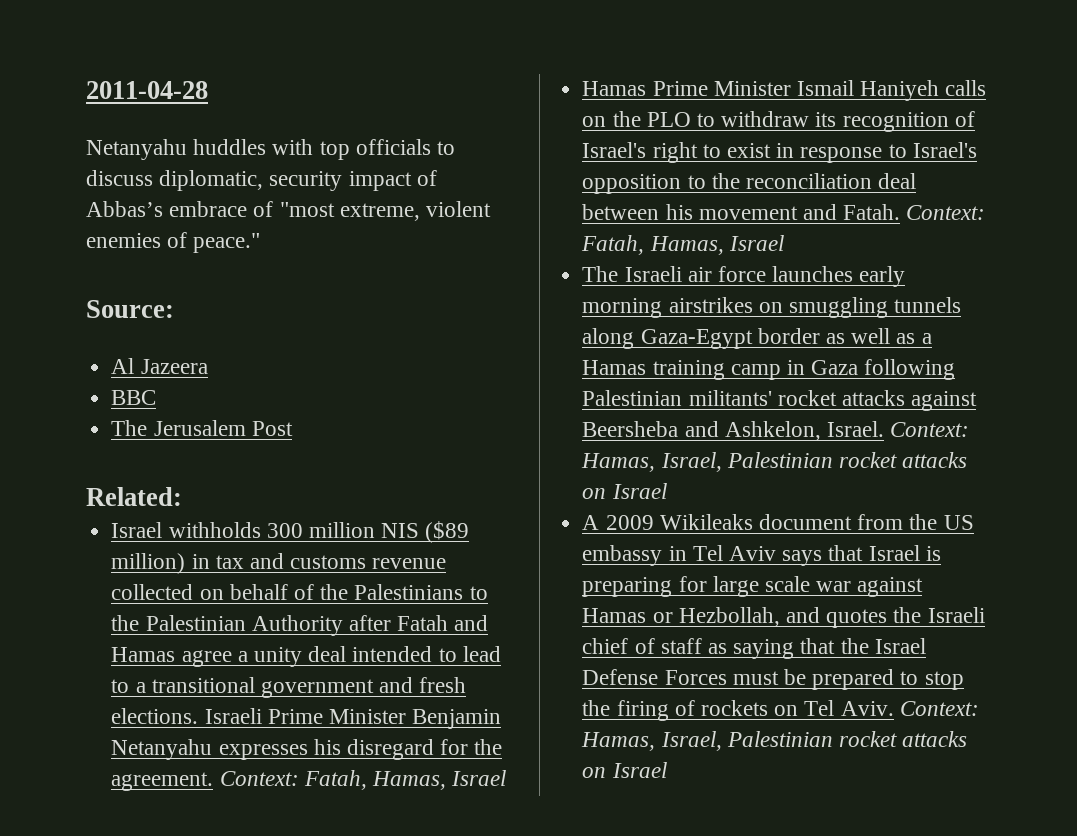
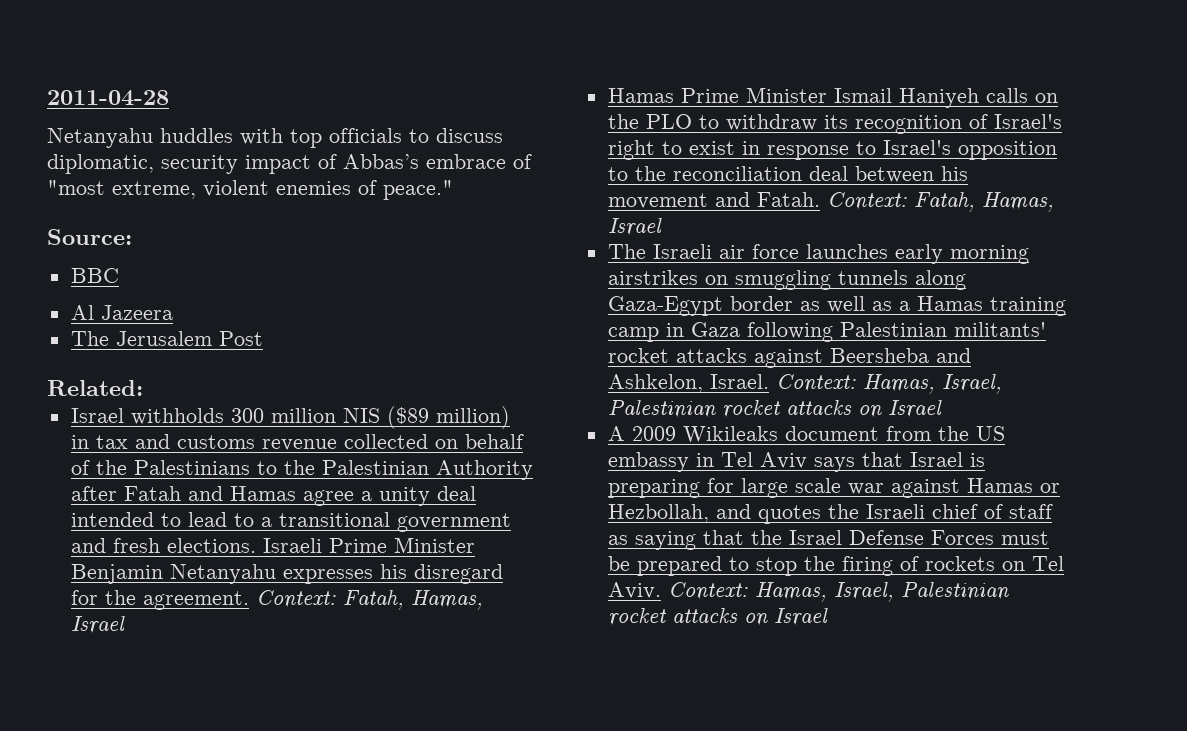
+ BBC
- BBC

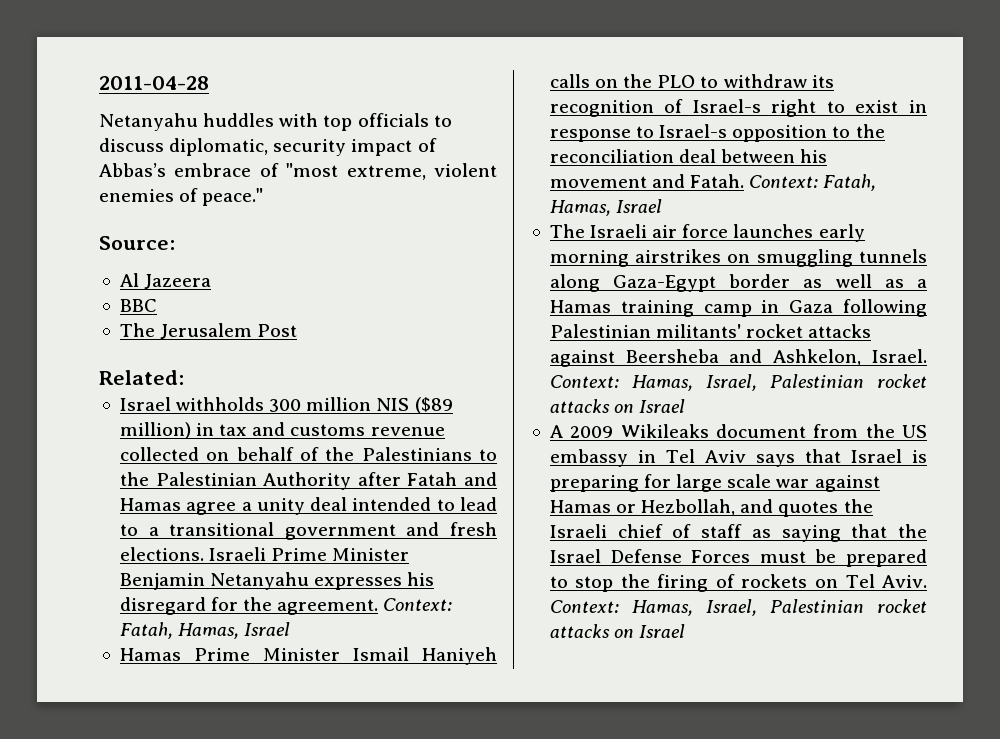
- BBC
+ BBC
- Hamas Prime Minister Ismail Haniyeh calls on the PLO to withdraw its recognition of Israel's right to exist in response to Israel's opposition to the reconciliation deal between his movement and Fatah.
+ Hamas Prime Minister Ismail Haniyeh calls on the PLO to withdraw its recognition of Israel-s right to exist in response to Israel-s opposition to the reconciliation deal between his movement and Fatah.

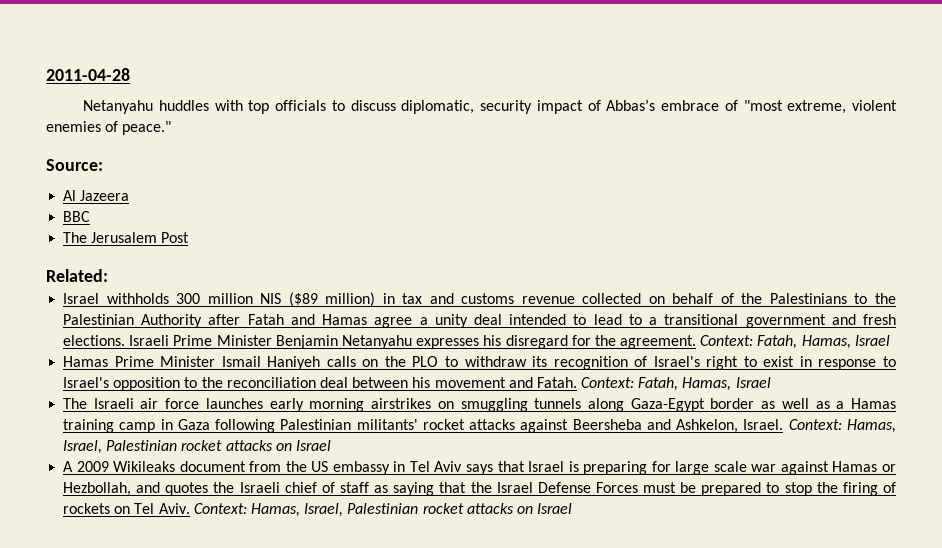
- Hamas Prime Minister Ismail Haniyeh calls on the PLO to withdraw its recognition of Israel-s right to exist in response to Israel-s opposition to the reconciliation deal between his movement and Fatah.
+ Hamas Prime Minister Ismail Haniyeh calls on the PLO to withdraw its recognition of Israel's right to exist in response to Israel's opposition to the reconciliation deal between his movement and Fatah.

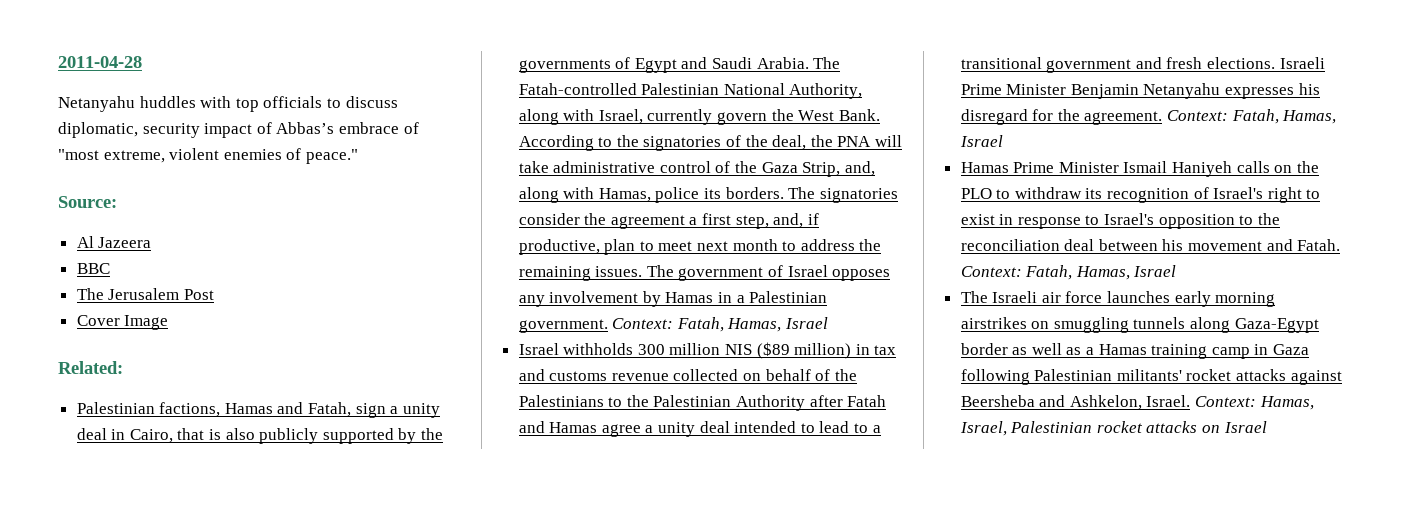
+ Cover Image
+ Palestinian factions, Hamas and Fatah, sign a unity deal in Cairo, that is also publicly supported by the governments of Egypt and Saudi Arabia. The Fatah-controlled Palestinian National Authority, along with Israel, currently govern the West Bank. According to the signatories of the deal, the PNA will take administrative control of the Gaza Strip, and, along with Hamas, police its borders. The signatories consider the agreement a first step, and, if productive, plan to meet next month to address the remaining issues. The government of Israel opposes any involvement by Hamas in a Palestinian government. Context: Fatah, Hamas, Israel
- A 2009 Wikileaks document from the US embassy in Tel Aviv says that Israel is preparing for large scale war against Hamas or Hezbollah, and quotes the Israeli chief of staff as saying that the Israel Defense Forces must be prepared to stop the firing of rockets on Tel Aviv. Context: Hamas, Israel, Palestinian rocket attacks on Israel

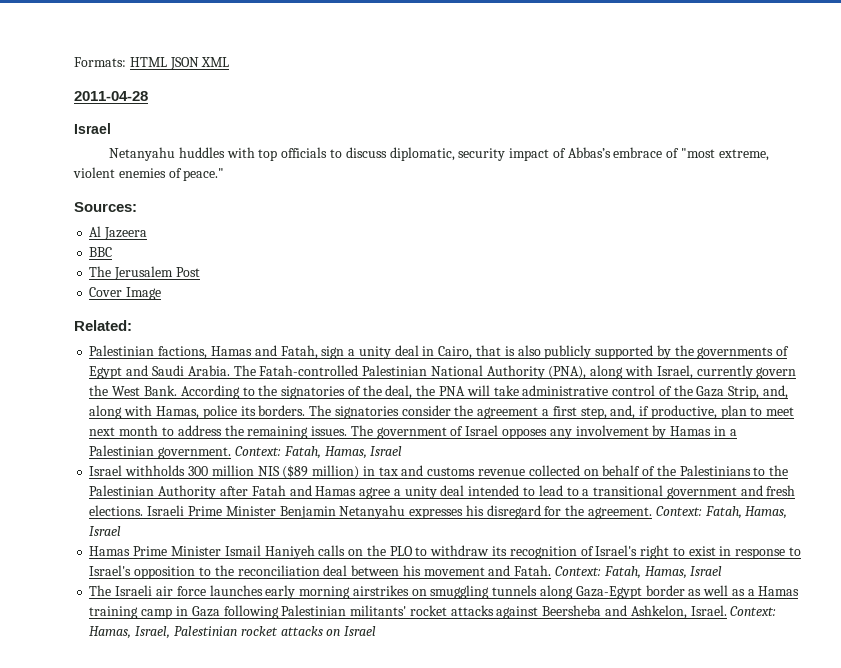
+ Formats: HTML JSON XML
  2011-04-28
+ Israel
- Source:
+ Sources:
- The Fatah-controlled Palestinian National Authority, along with Israel, currently govern the West Bank.
+ The Fatah-controlled Palestinian National Authority (PNA), along with Israel, currently govern the West Bank.

